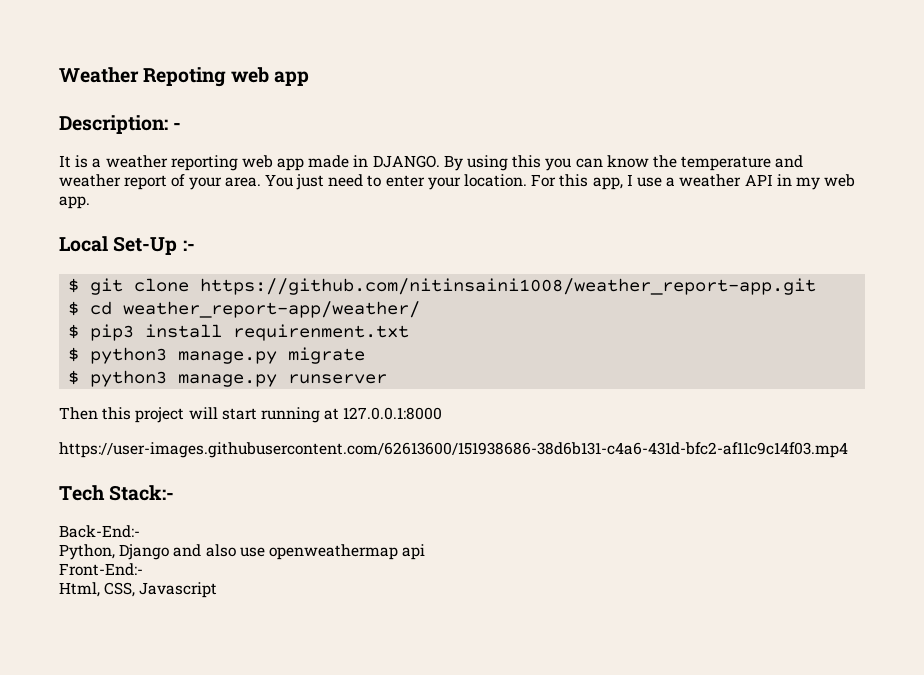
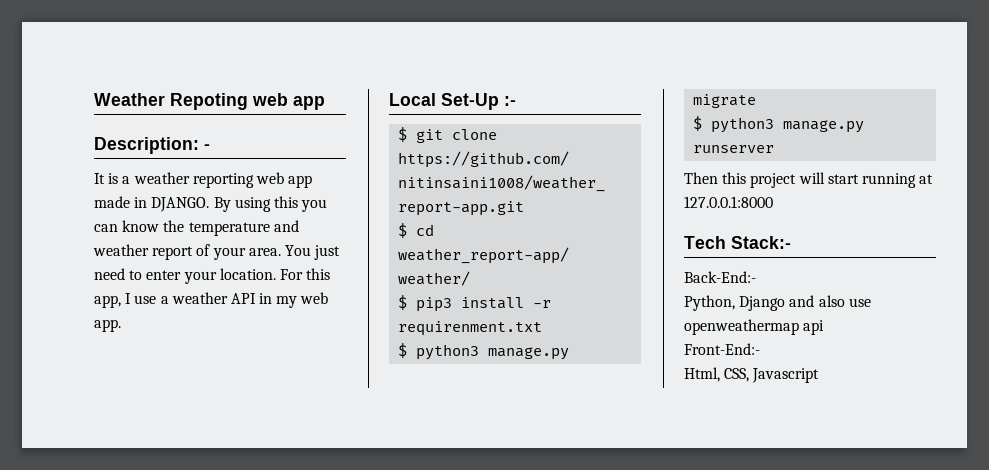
- $ pip3 install requirenment.txt
+ $ pip3 install -r requirenment.txt
- https://user-images.githubusercontent.com/62613600/151938686-38d6b131-c4a6-431d-bfc2-af11c9c14f03.mp4

